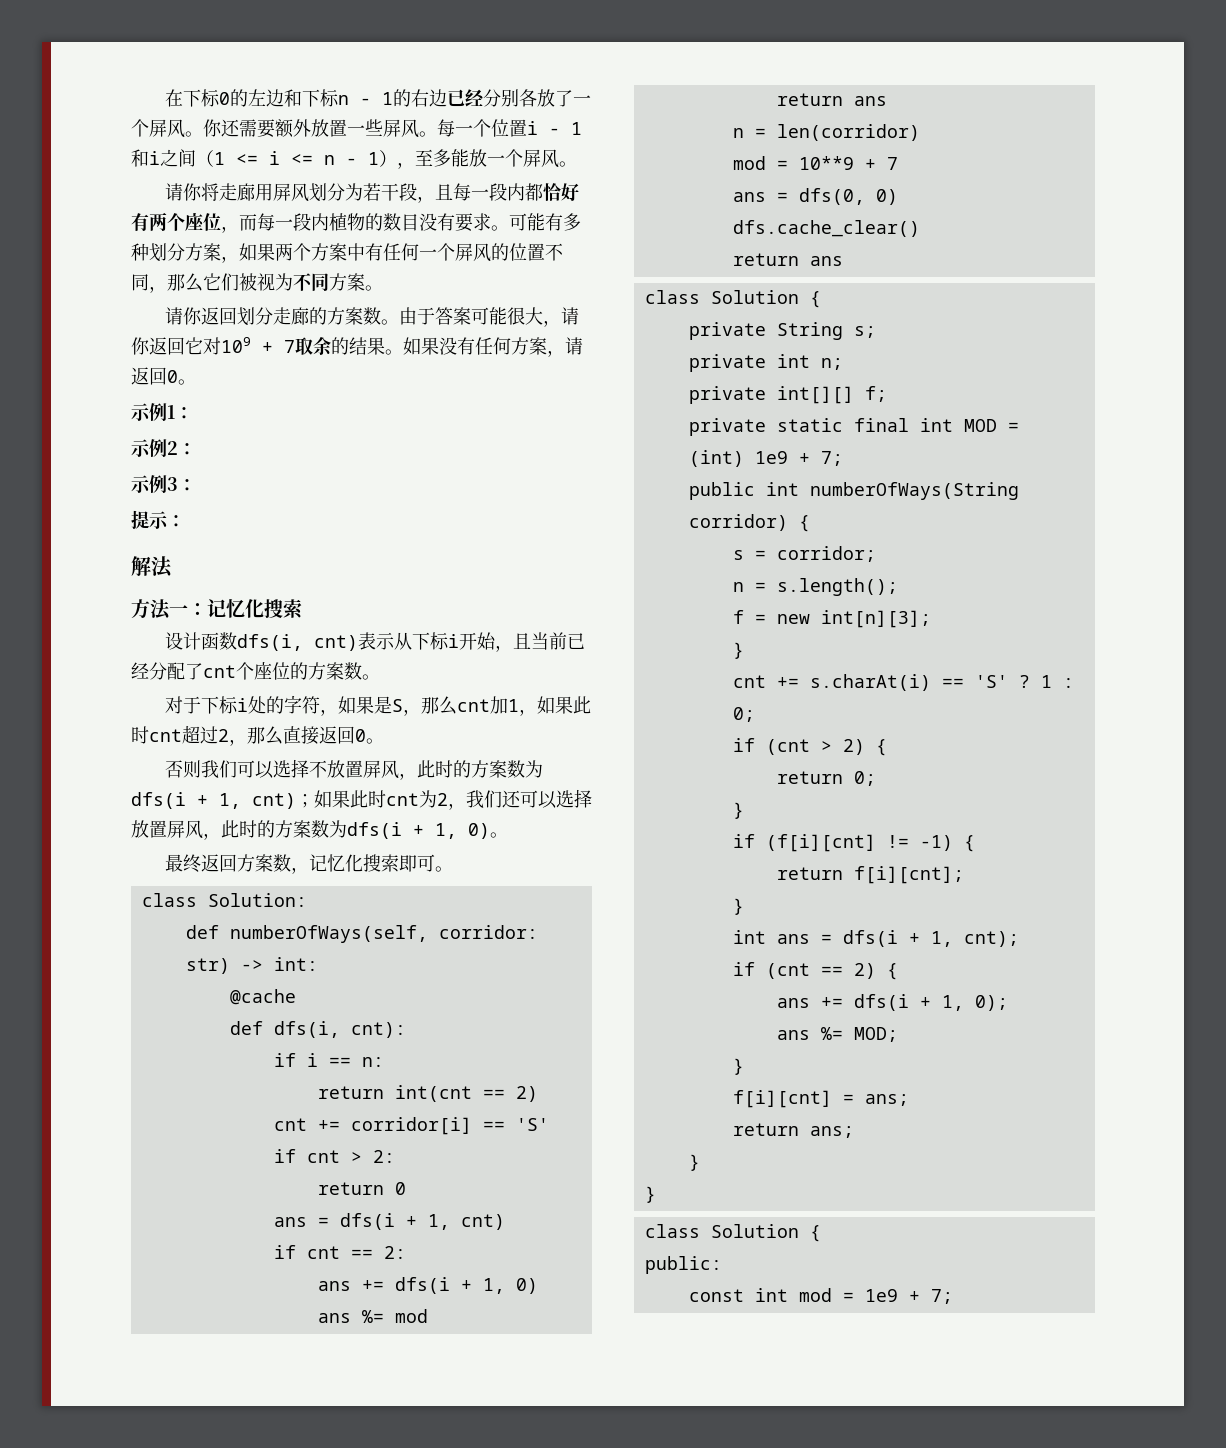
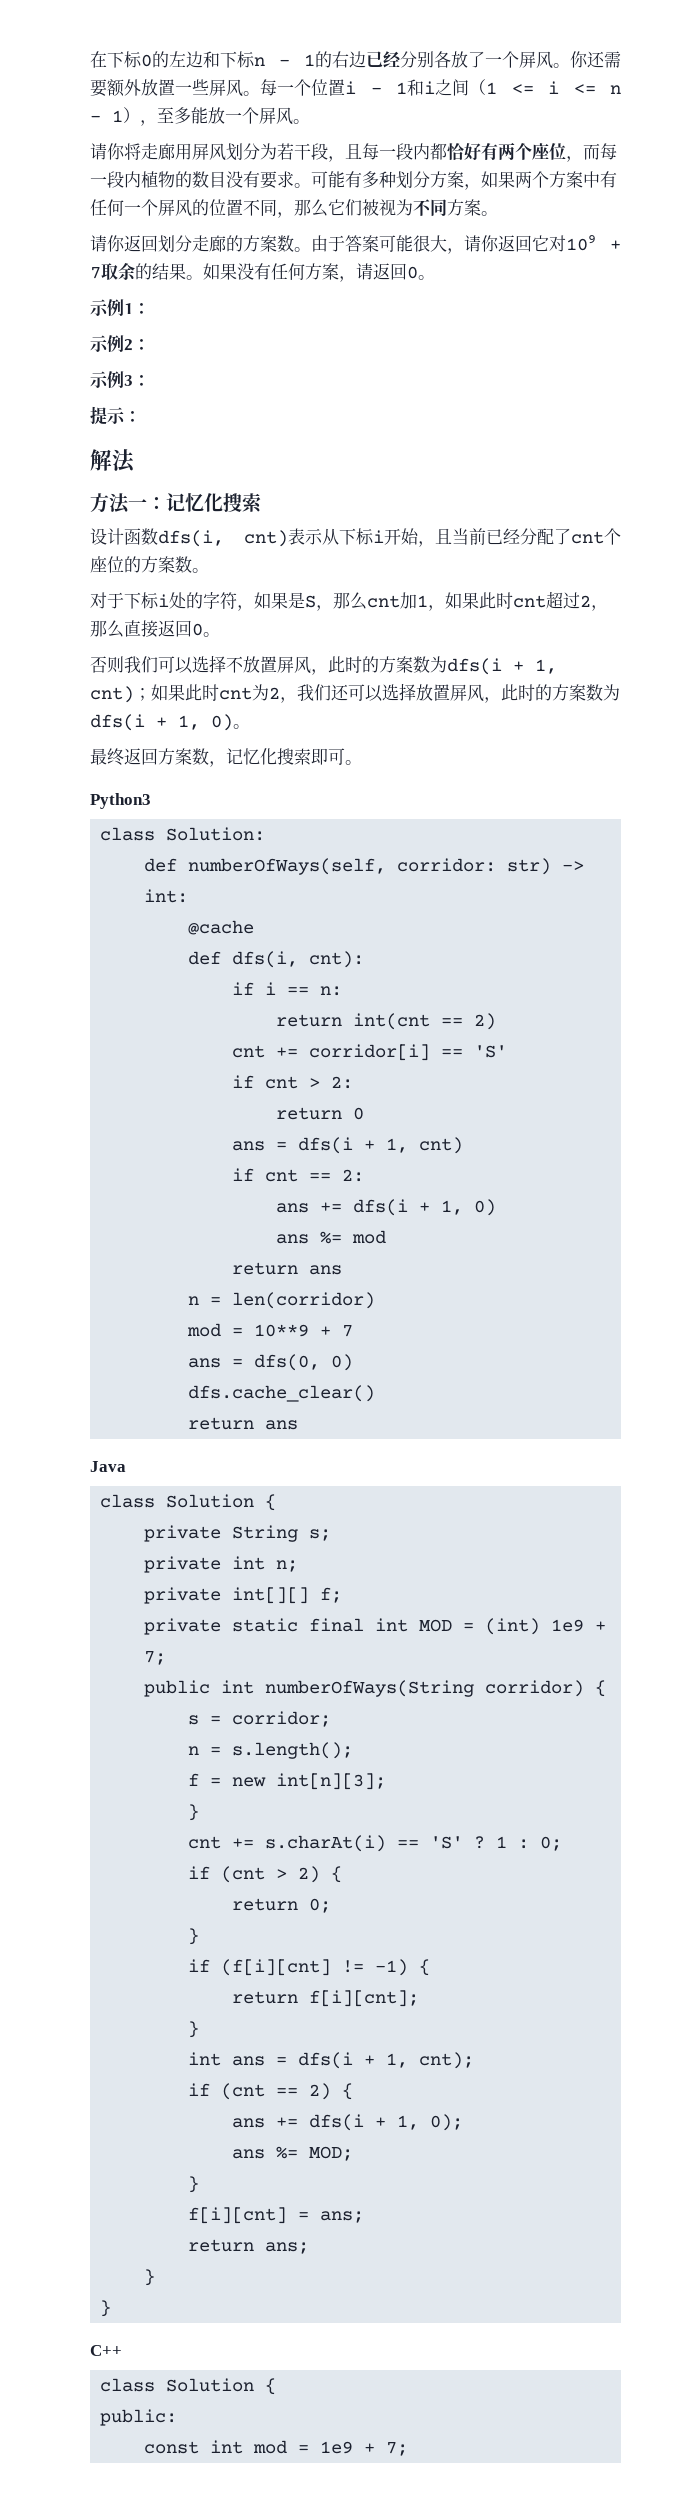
+ Python3
+ Java
+ C++

